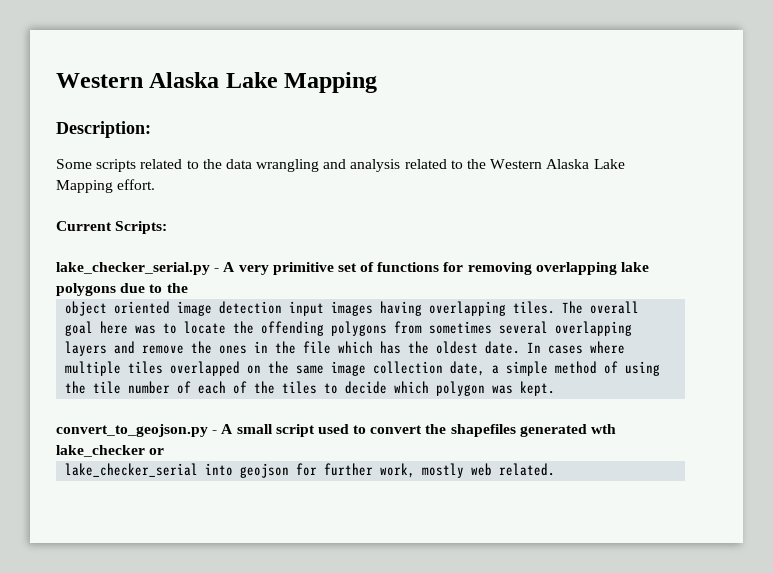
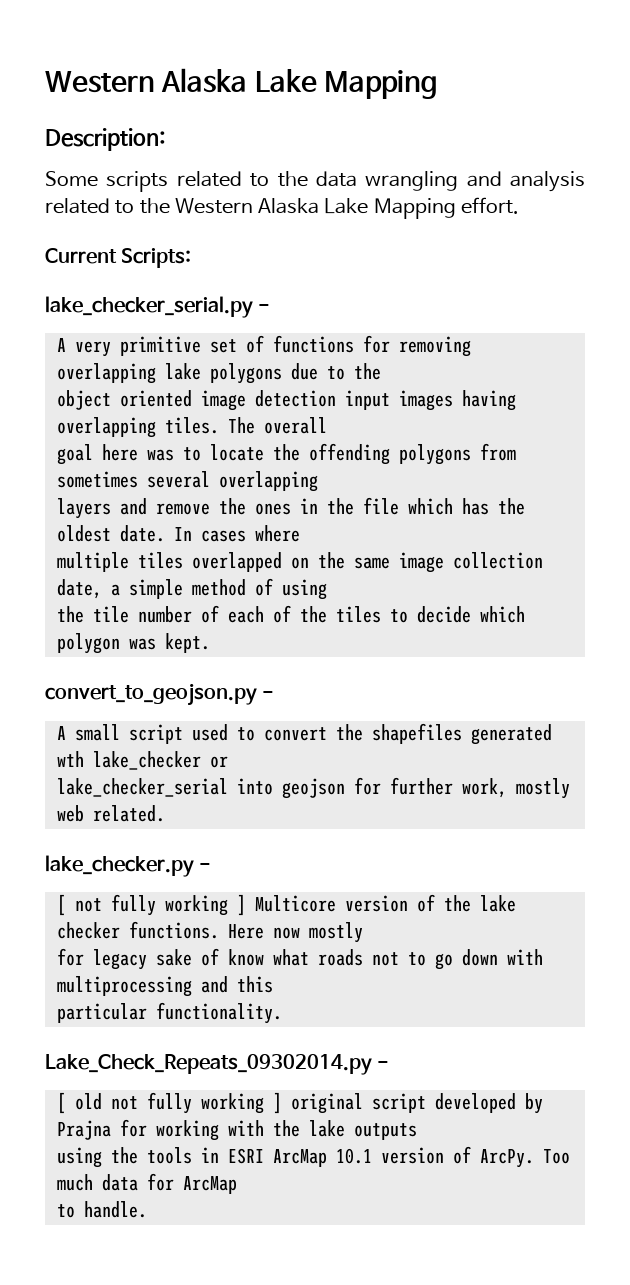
- lake_checker_serial.py - A very primitive set of functions for removing overlapping lake polygons due to the
+ lake_checker_serial.py -
+ A very primitive set of functions for removing overlapping lake polygons due to the
- convert_to_geojson.py - A small script used to convert the shapefiles generated wth lake_checker or
+ convert_to_geojson.py -
+ A small script used to convert the shapefiles generated wth lake_checker or
+ lake_checker.py -
+ [ not fully working ] Multicore version of the lake checker functions. Here now mostly
+ for legacy sake of know what roads not to go down with multiprocessing and this
+ particular functionality.
+ Lake_Check_Repeats_09302014.py -
+ [ old not fully working ] original script developed by Prajna for working with the lake outputs
+ using the tools in ESRI ArcMap 10.1 version of ArcPy. Too much data for ArcMap
+ to handle.

